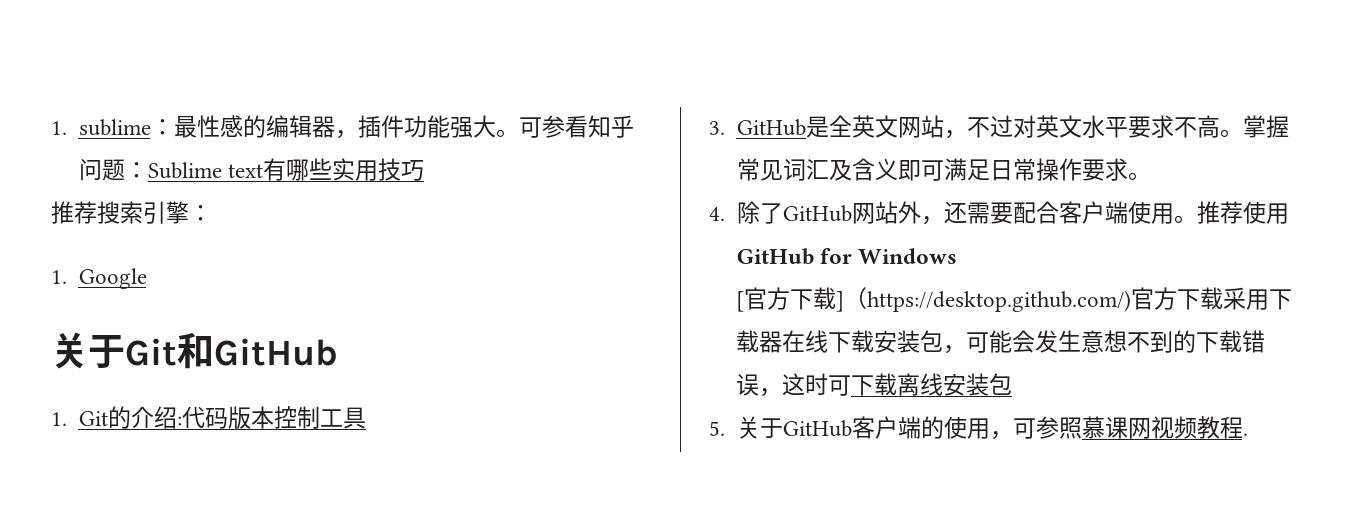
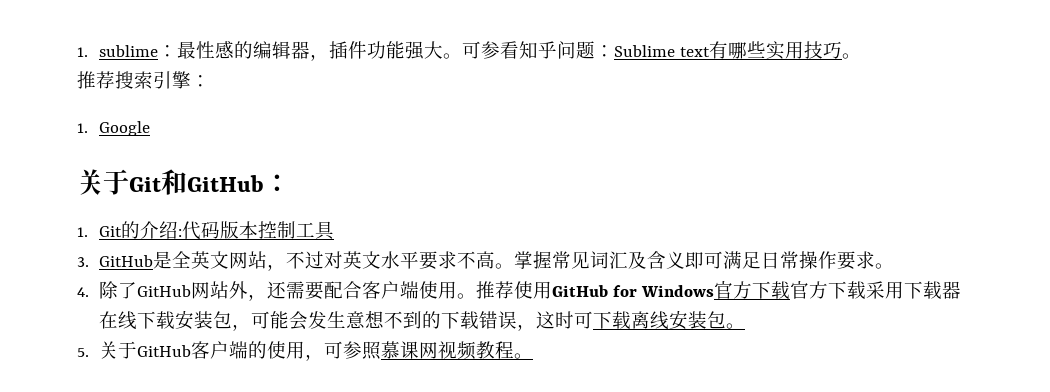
- 可参看知乎问题：Sublime text有哪些实用技巧
+ 可参看知乎问题：Sublime text有哪些实用技巧。
- 关于Git和GitHub
+ 关于Git和GitHub：
- 推荐使用GitHub for Windows
- [官方下载]（https://desktop.github.com/)官方下载采用下载器在线下载安装包，可能会发生意想不到的下载错误，这时可下载离线安装包
+ 推荐使用GitHub for Windows官方下载官方下载采用下载器在线下载安装包，可能会发生意想不到的下载错误，这时可下载离线安装包。
- 5.关于GitHub客户端的使用，可参照慕课网视频教程.
+ 5.关于GitHub客户端的使用，可参照慕课网视频教程。

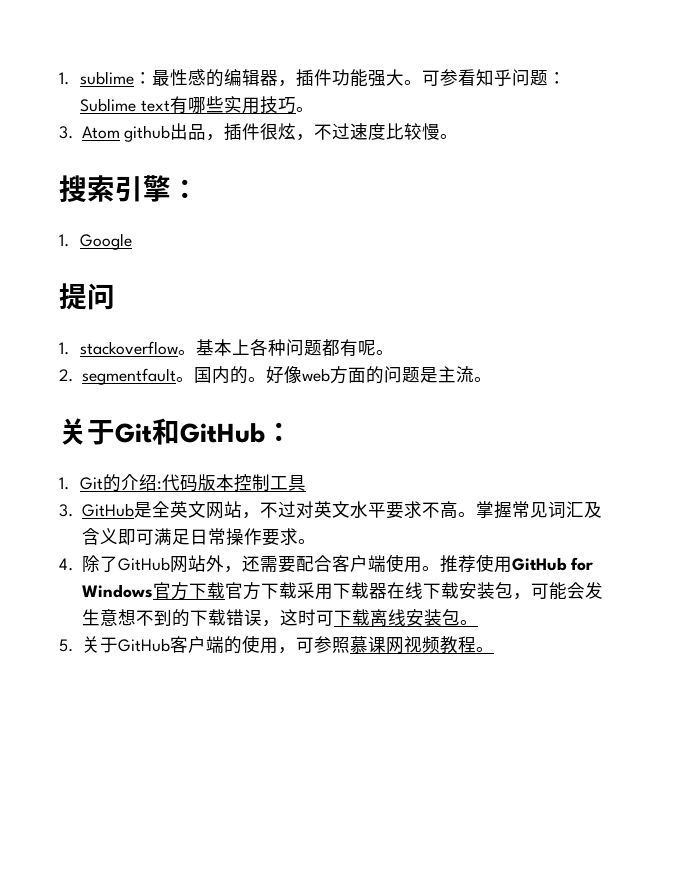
- 推荐搜索引擎：
+ 3. Atom github出品，插件很炫，不过速度比较慢。
+ 搜索引擎：
+ 提问
+ 1. stackoverflow。基本上各种问题都有呢。
+ 2. segmentfault。国内的。好像web方面的问题是主流。

